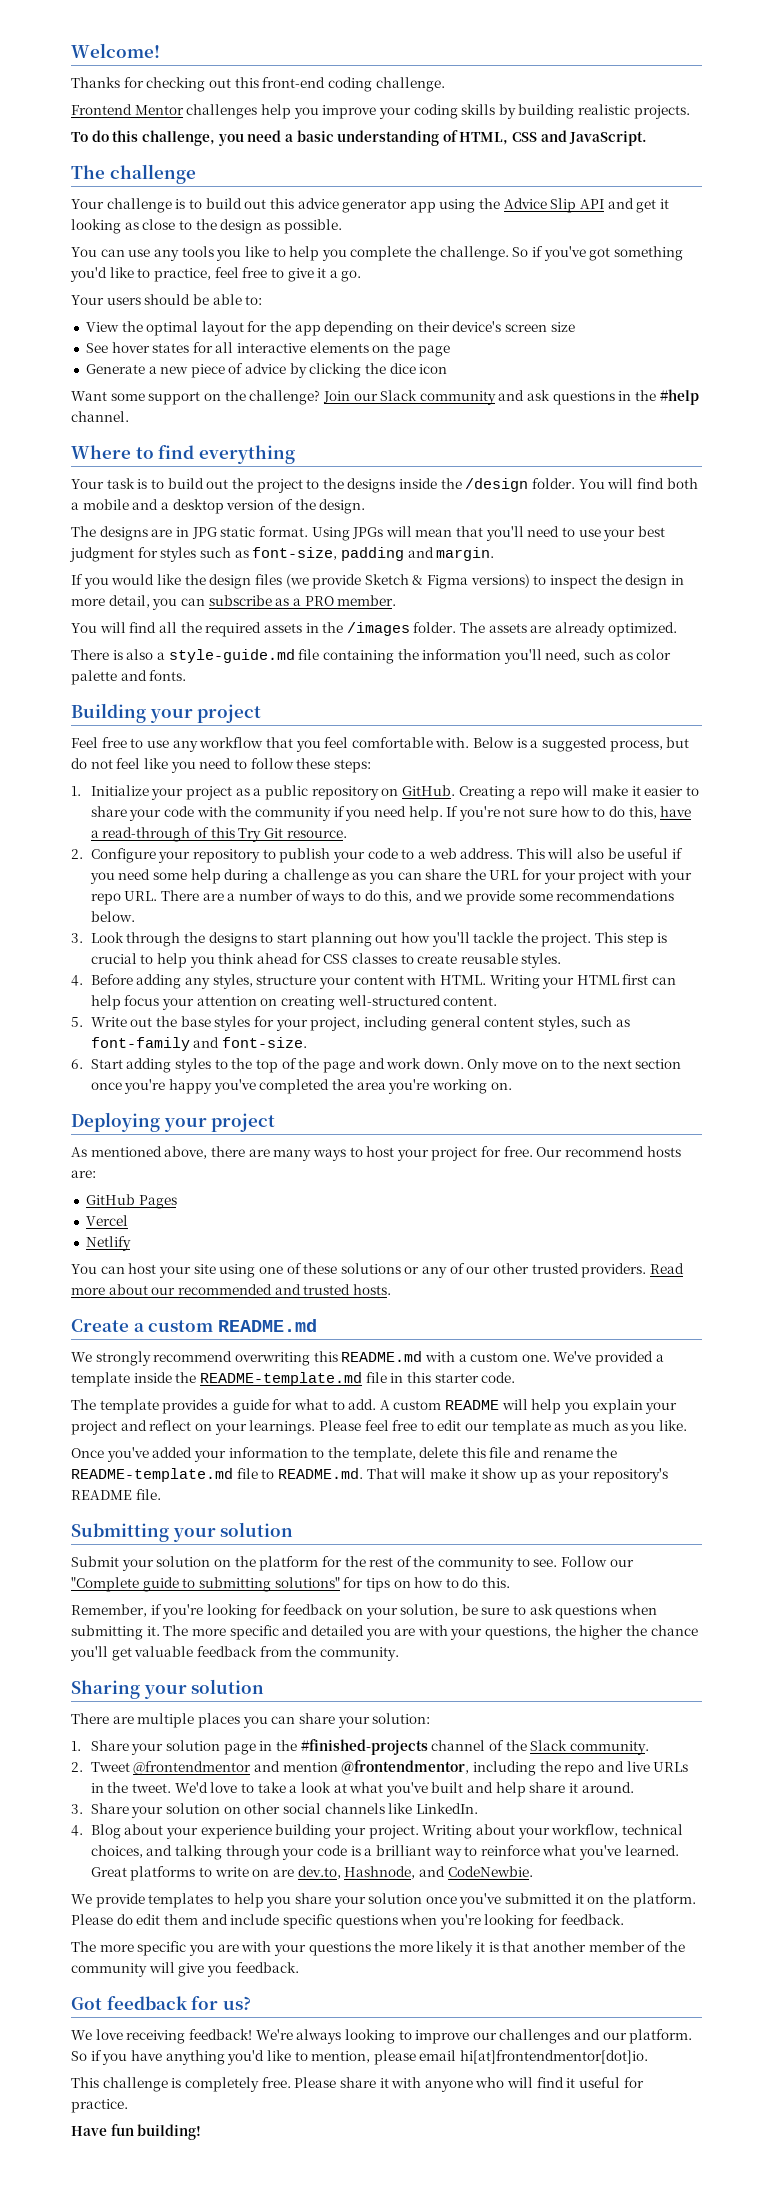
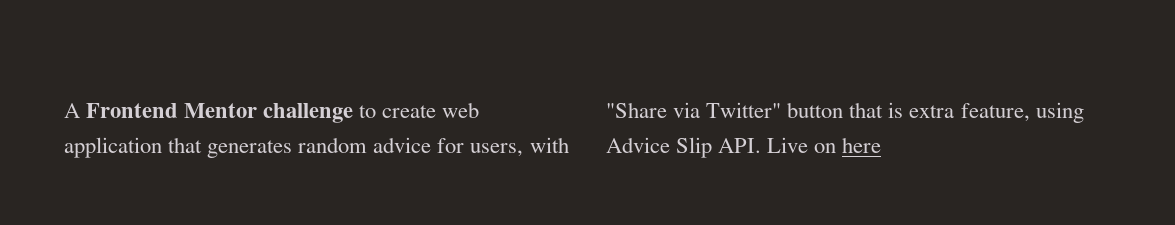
- Welcome!
- Thanks for checking out this front-end coding challenge.
- Frontend Mentor challenges help you improve your coding skills by building realistic projects.
- To do this challenge, you need a basic understanding of HTML, CSS and JavaScript.
- The challenge
- Your challenge is to build out this advice generator app using the Advice Slip API and get it looking as close to the design as possible.
- You can use any tools you like to help you complete the challenge. So if you've got something you'd like to practice, feel free to give it a go.
- Your users should be able to:
- View the optimal layout for the app depending on their device's screen size
- See hover states for all interactive elements on the page
- Generate a new piece of advice by clicking the dice icon
- Want some support on the challenge? Join our Slack community and ask questions in the #help channel.
- Where to find everything
- Your task is to build out the project to the designs inside the /design folder. You will find both a mobile and a desktop version of the design.
- The designs are in JPG static format. Using JPGs will mean that you'll need to use your best judgment for styles such as font-size, padding and margin.
- If you would like the design files (we provide Sketch & Figma versions) to inspect the design in more detail, you can subscribe as a PRO member.
- You will find all the required assets in the /images folder. The assets are already optimized.
- There is also a style-guide.md file containing the information you'll need, such as color palette and fonts.
- Building your project
- Feel free to use any workflow that you feel comfortable with. Below is a suggested process, but do not feel like you need to follow these steps:
- 1. Initialize your project as a public repository on GitHub. Creating a repo will make it easier to share your code with the community if you need help. If you're not sure how to do this, have a read-through of this Try Git resource.
- 2. Configure your repository to publish your code to a web address. This will also be useful if you need some help during a challenge as you can share the URL for your project with your repo URL. There are a number of ways to do this, and we provide some recommendations below.
- 3. Look through the designs to start planning out how you'll tackle the project. This step is crucial to help you think ahead for CSS classes to create reusable styles.
- 4. Before adding any styles, structure your content with HTML. Writing your HTML first can help focus your attention on creating well-structured content.
- 5. Write out the base styles for your project, including general content styles, such as font-family and font-size.
- 6. Start adding styles to the top of the page and work down. Only move on to the next section once you're happy you've completed the area you're working on.
- Deploying your project
- As mentioned above, there are many ways to host your project for free. Our recommend hosts are:
- GitHub Pages
- Vercel
- Netlify
- You can host your site using one of these solutions or any of our other trusted providers. Read more about our recommended and trusted hosts.
- Create a custom README.md
- We strongly recommend overwriting this README.md with a custom one. We've provided a template inside the README-template.md file in this starter code.
- The template provides a guide for what to add. A custom README will help you explain your project and reflect on your learnings. Please feel free to edit our template as much as you like.
- Once you've added your information to the template, delete this file and rename the README-template.md file to README.md. That will make it show up as your repository's README file.
- Submitting your solution
- Submit your solution on the platform for the rest of the community to see. Follow our "Complete guide to submitting solutions" for tips on how to do this.
- Remember, if you're looking for feedback on your solution, be sure to ask questions when submitting it. The more specific and detailed you are with your questions, the higher the chance you'll get valuable feedback from the community.
- Sharing your solution
- There are multiple places you can share your solution:
- 1. Share your solution page in the #finished-projects channel of the Slack community.
- 2. Tweet @frontendmentor and mention @frontendmentor, including the repo and live URLs in the tweet. We'd love to take a look at what you've built and help share it around.
- 3. Share your solution on other social channels like LinkedIn.
- 4. Blog about your experience building your project. Writing about your workflow, technical choices, and talking through your code is a brilliant way to reinforce what you've learned. Great platforms to write on are dev.to, Hashnode, and CodeNewbie.
- We provide templates to help you share your solution once you've submitted it on the platform. Please do edit them and include specific questions when you're looking for feedback.
- The more specific you are with your questions the more likely it is that another member of the community will give you feedback.
- Got feedback for us?
- We love receiving feedback! We're always looking to improve our challenges and our platform. So if you have anything you'd like to mention, please email hi[at]frontendmentor[dot]io.
- This challenge is completely free. Please share it with anyone who will find it useful for practice.
- Have fun building!
+ A Frontend Mentor challenge to create web application that generates random advice for users, with "Share via Twitter" button that is extra feature, using Advice Slip API. Live on here

